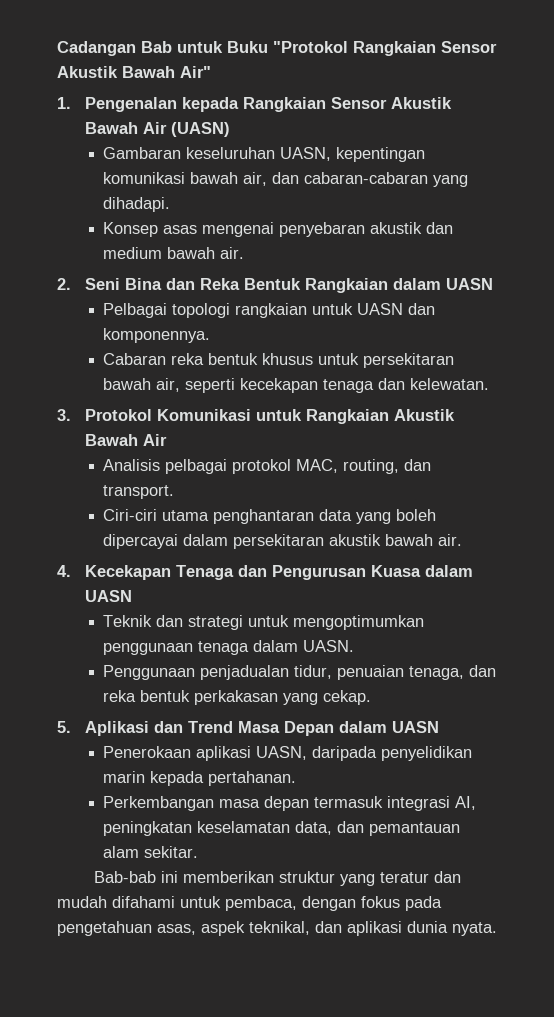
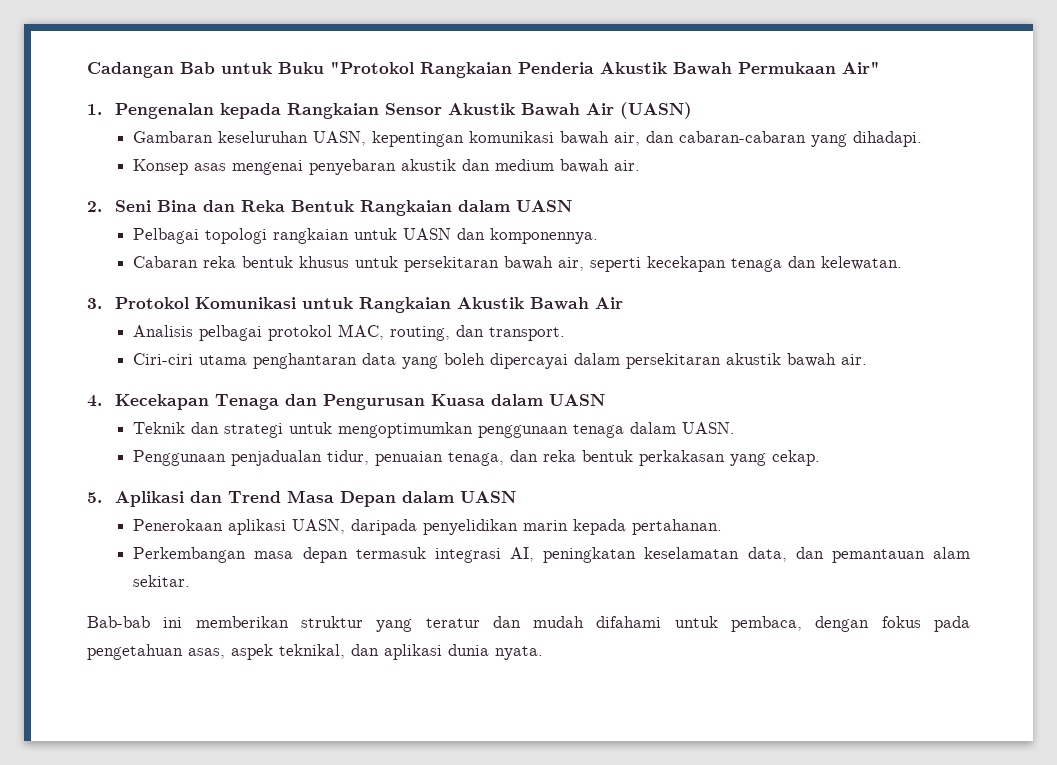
- Cadangan Bab untuk Buku "Protokol Rangkaian Sensor Akustik Bawah Air"
+ Cadangan Bab untuk Buku "Protokol Rangkaian Penderia Akustik Bawah Permukaan Air"

